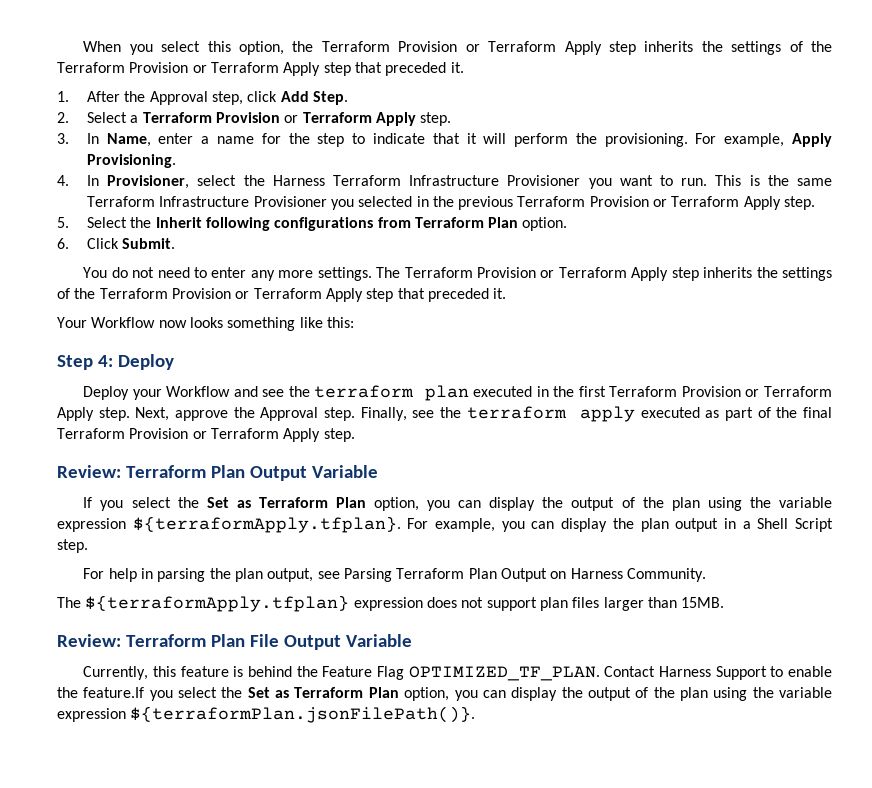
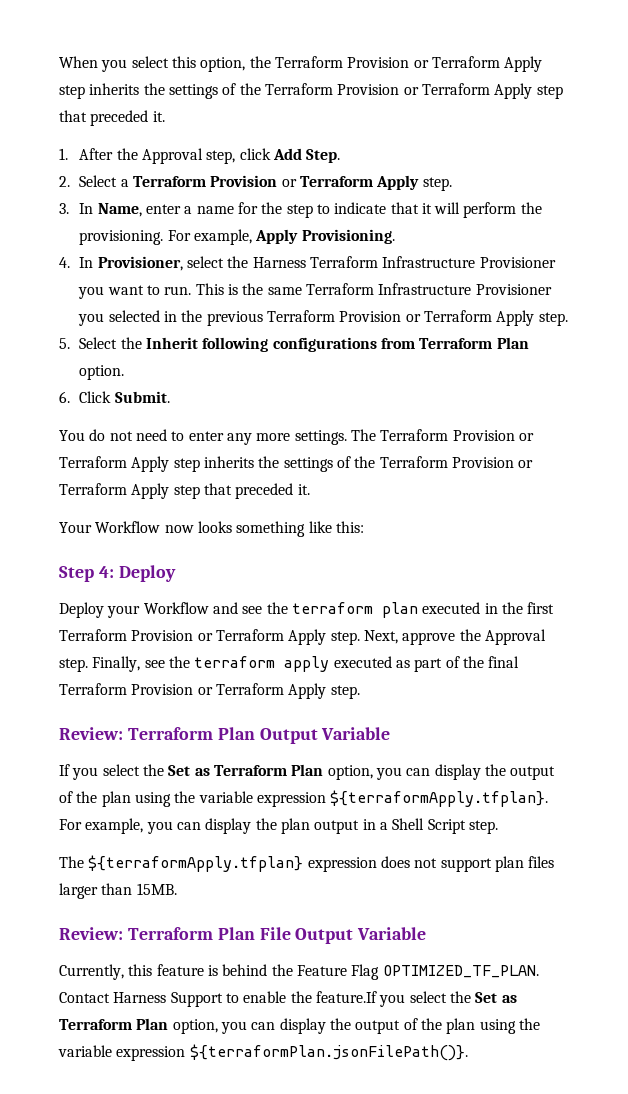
- For help in parsing the plan output, see Parsing Terraform Plan Output on Harness Community.

